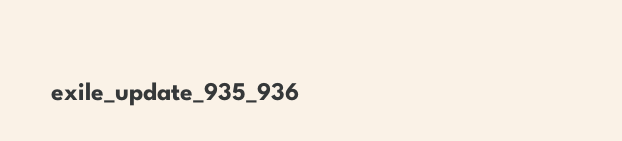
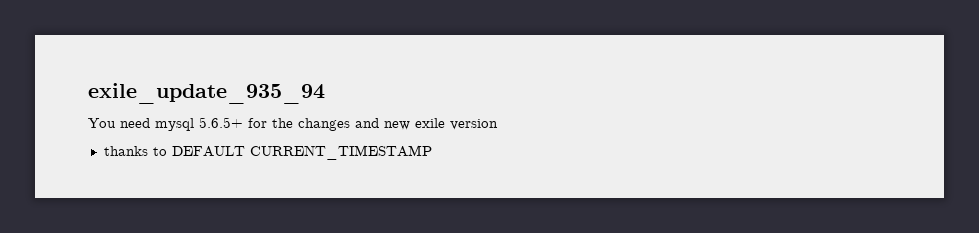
- exile_update_935_936
+ exile_update_935_94
+ You need mysql 5.6.5+ for the changes and new exile version
+ thanks to DEFAULT CURRENT_TIMESTAMP

